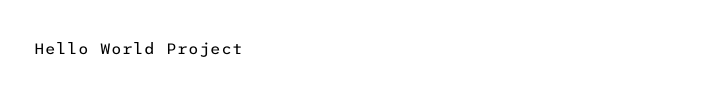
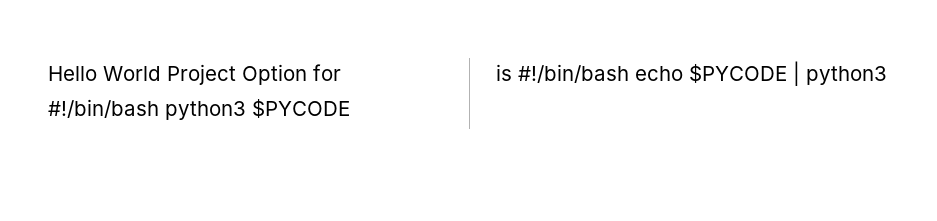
- Hello World Project
+ Hello World Project Option for #!/bin/bash python3 $PYCODE
+ is #!/bin/bash echo $PYCODE | python3

